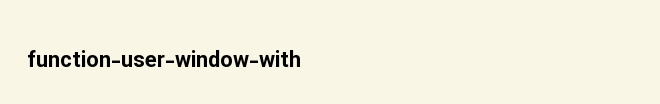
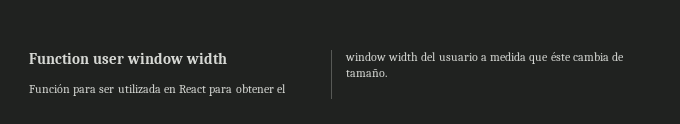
- function-user-window-with
+ Function user window width
+ Función para ser utilizada en React para obtener el window width del usuario a medida que éste cambia de tamaño.

